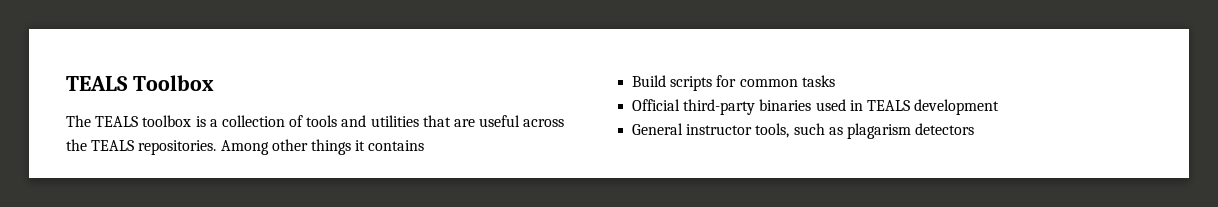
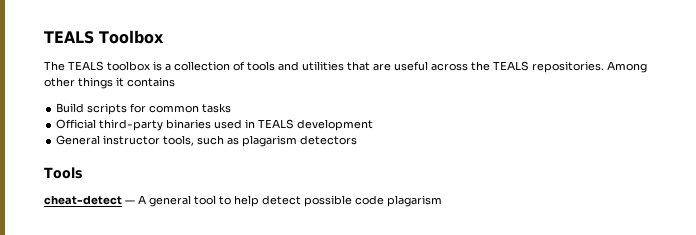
+ Tools
+ cheat-detect — A general tool to help detect possible code plagarism

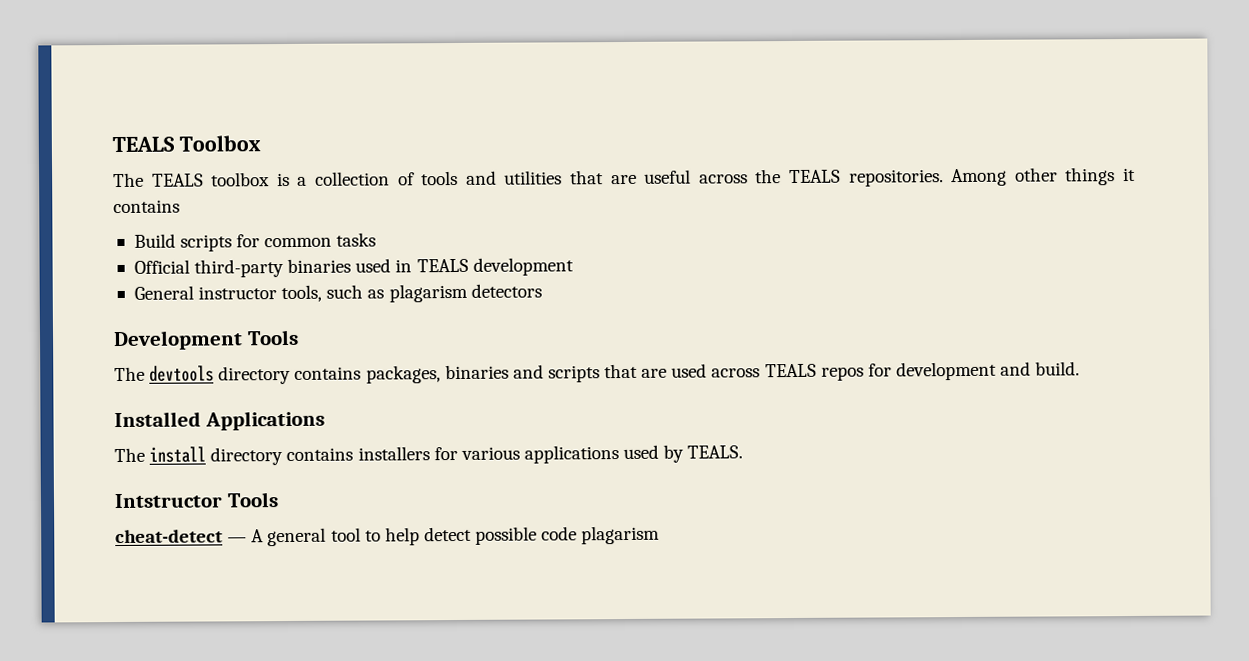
- Tools
+ Development Tools
+ The devtools directory contains packages, binaries and scripts that are used across TEALS repos for development and build.
+ Installed Applications
+ The install directory contains installers for various applications used by TEALS.
+ Intstructor Tools

